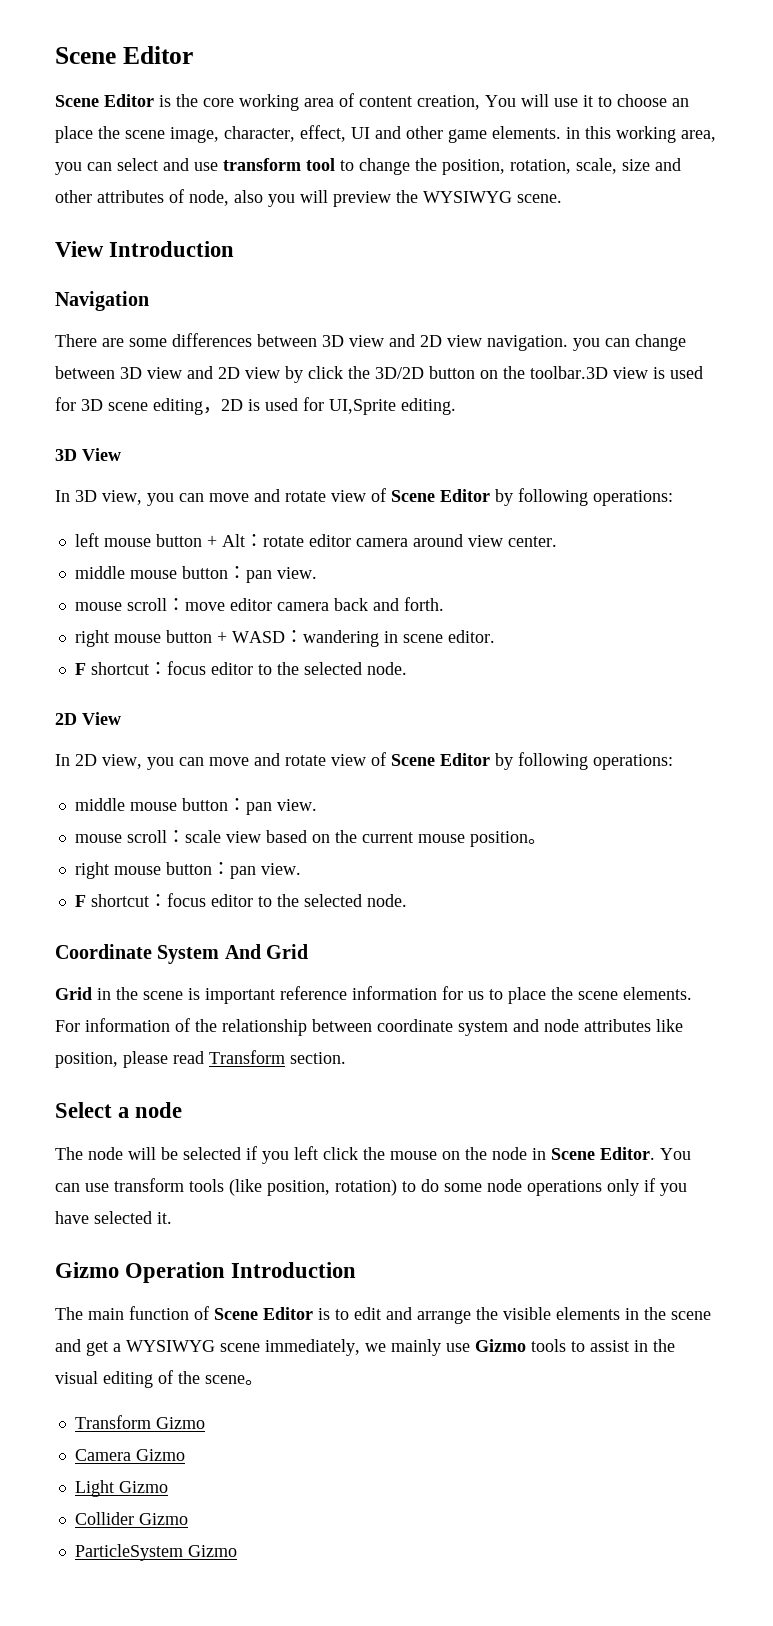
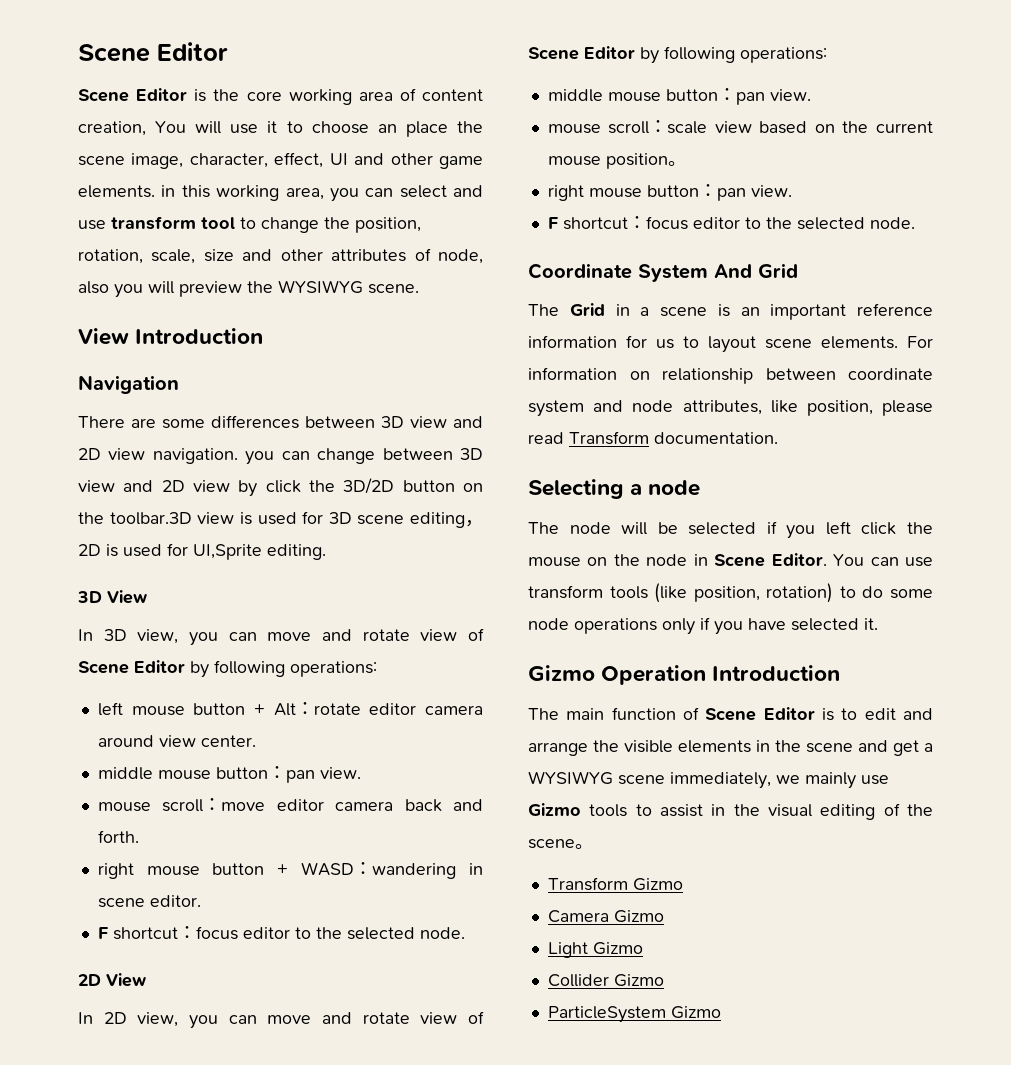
- Grid in the scene is important reference information for us to place the scene elements.
+ The Grid in a scene is an important reference information for us to layout scene elements.
- For information of the relationship between coordinate system and node attributes like position, please read Transform section.
- Select a node
+ For information on relationship between coordinate system and node attributes, like position, please read Transform documentation.
+ Selecting a node

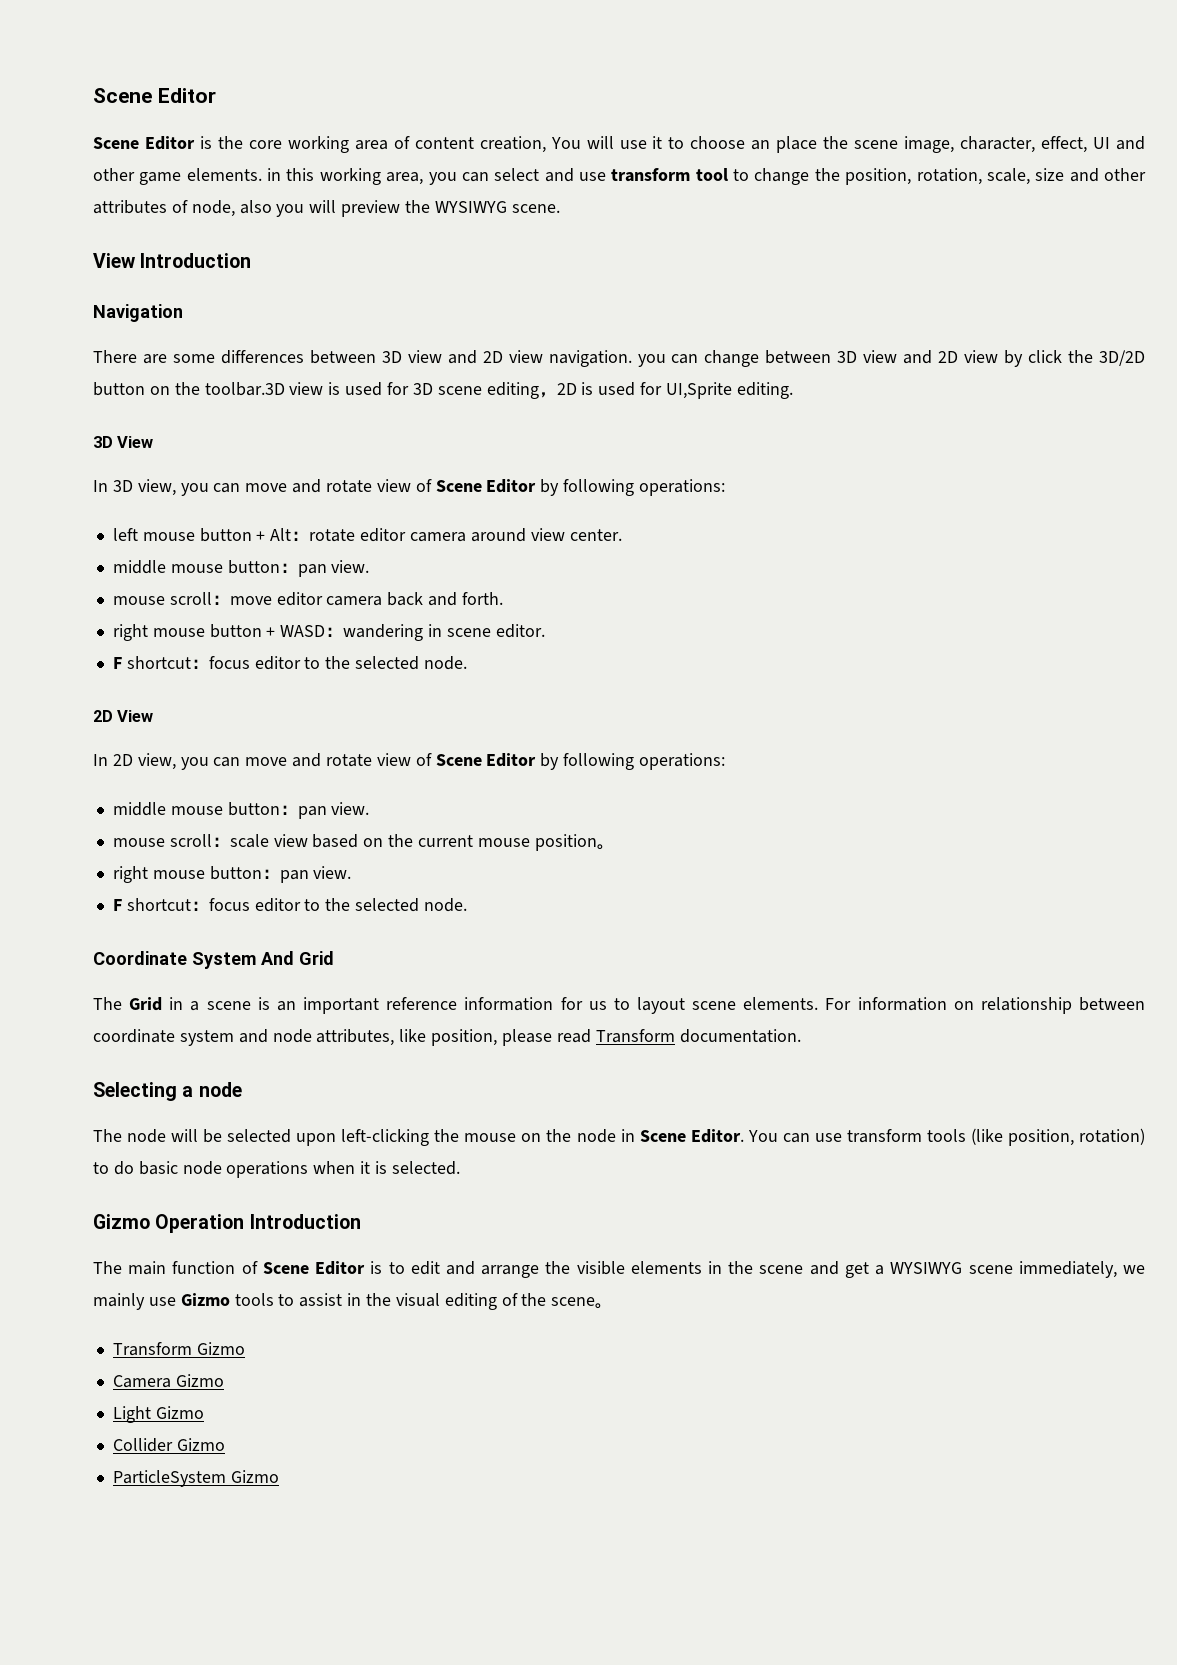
- The node will be selected if you left click the mouse on the node in Scene Editor.
+ The node will be selected upon left-clicking the mouse on the node in Scene Editor.
- You can use transform tools (like position, rotation) to do some node operations only if you have selected it.
+ You can use transform tools (like position, rotation) to do basic node operations when it is selected.

